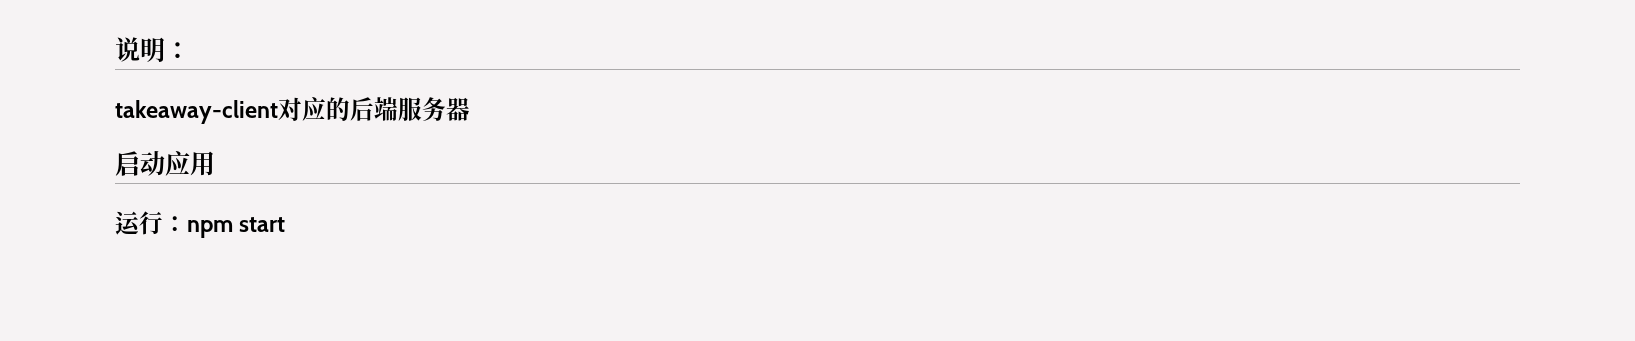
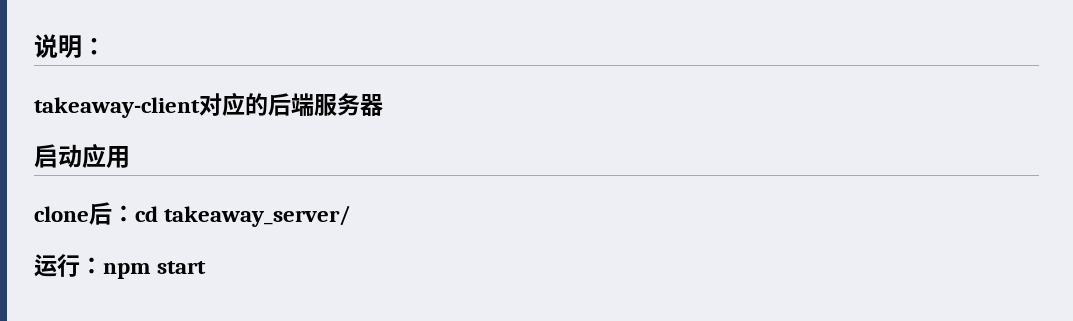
+ clone后：cd takeaway_server/

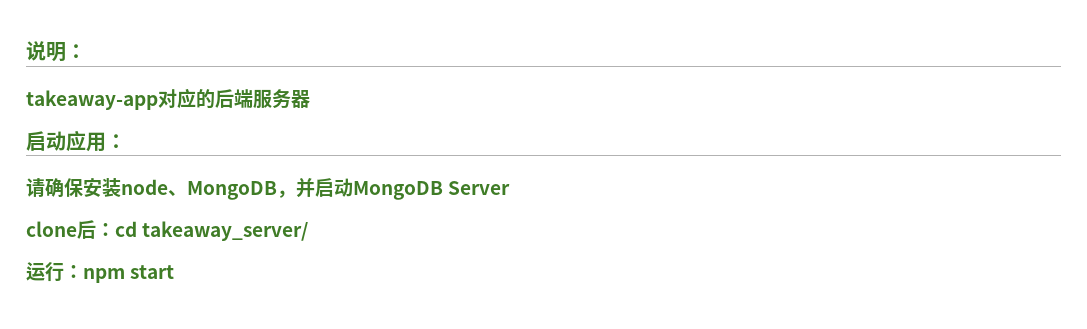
- takeaway-client对应的后端服务器
+ takeaway-app对应的后端服务器
- 启动应用
+ 启动应用：
+ 请确保安装node、MongoDB，并启动MongoDB Server

